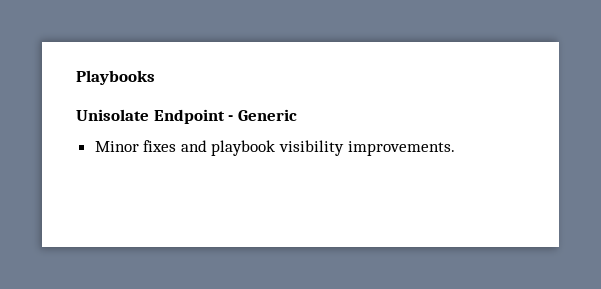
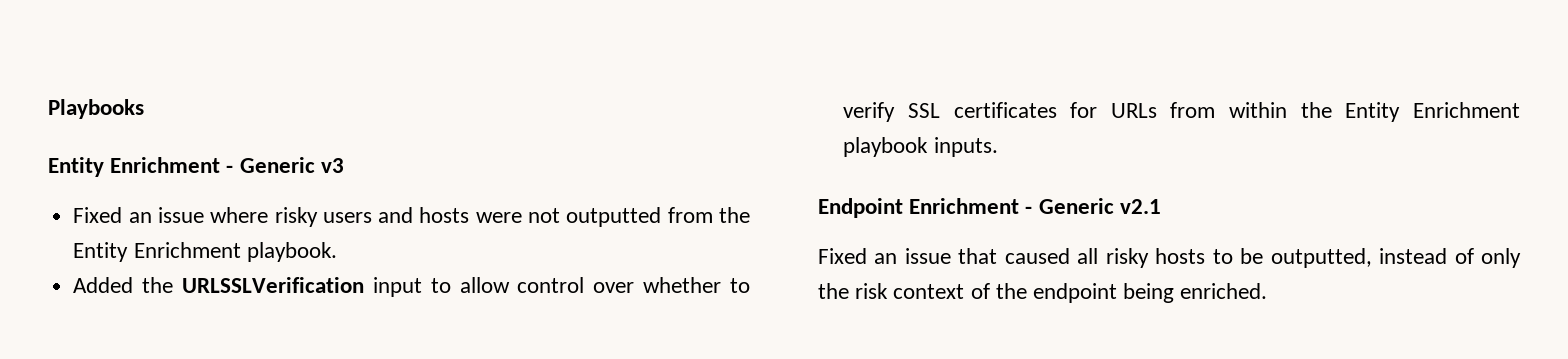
- Unisolate Endpoint - Generic
- Minor fixes and playbook visibility improvements.
+ Entity Enrichment - Generic v3
+ Fixed an issue where risky users and hosts were not outputted from the Entity Enrichment playbook.
+ Added the URLSSLVerification input to allow control over whether to verify SSL certificates for URLs from within the Entity Enrichment playbook inputs.
+ Endpoint Enrichment - Generic v2.1
+ Fixed an issue that caused all risky hosts to be outputted, instead of only the risk context of the endpoint being enriched.

